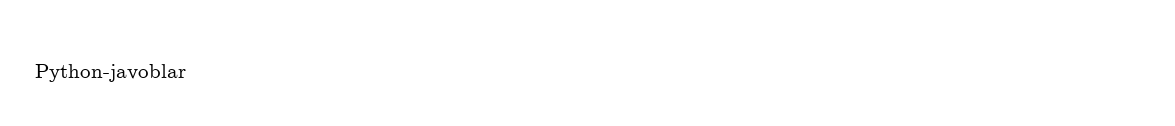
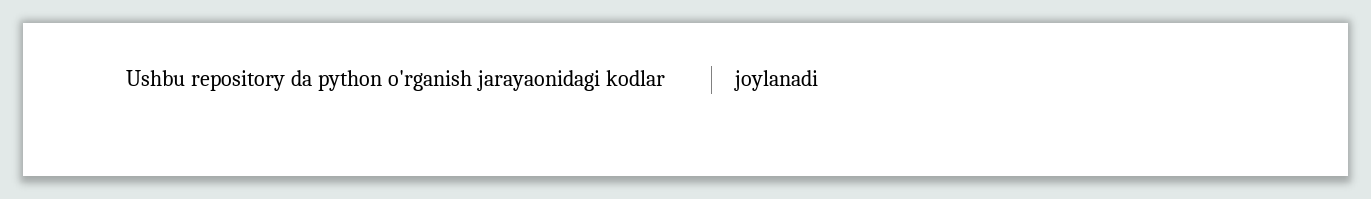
- Python-javoblar
+ Ushbu repository da python o'rganish jarayaonidagi kodlar joylanadi

